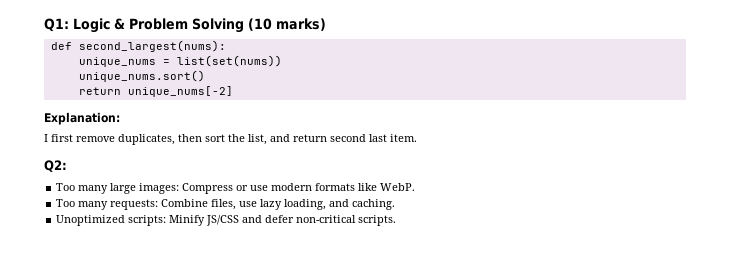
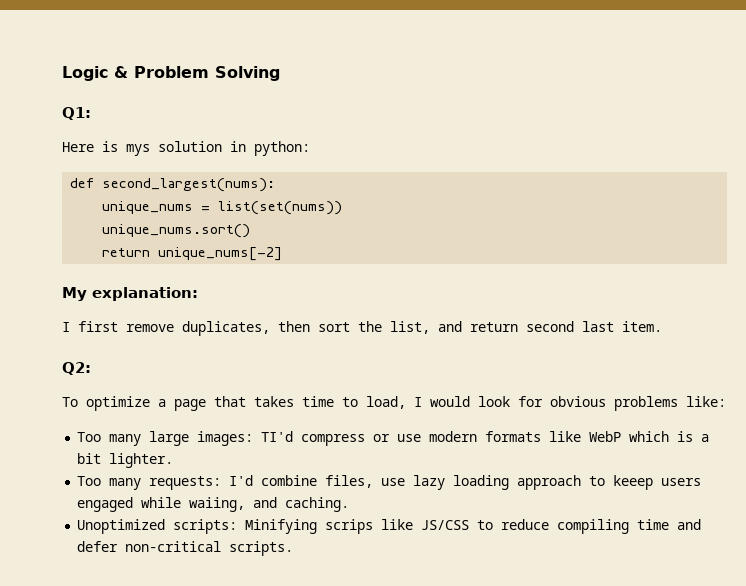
- Q1: Logic & Problem Solving (10 marks)
+ Logic & Problem Solving
+ Q1:
+ Here is mys solution in python:
- Explanation:
+ My explanation:
+ To optimize a page that takes time to load, I would look for obvious problems like:
- Too many large images: Compress or use modern formats like WebP.
+ Too many large images: TI'd compress or use modern formats like WebP which is a bit lighter.
- Too many requests: Combine files, use lazy loading, and caching.
- Unoptimized scripts: Minify JS/CSS and defer non-critical scripts.
+ Too many requests: I'd combine files, use lazy loading approach to keeep users engaged while waiing, and caching.
+ Unoptimized scripts: Minifying scrips like JS/CSS to reduce compiling time and defer non-critical scripts.

